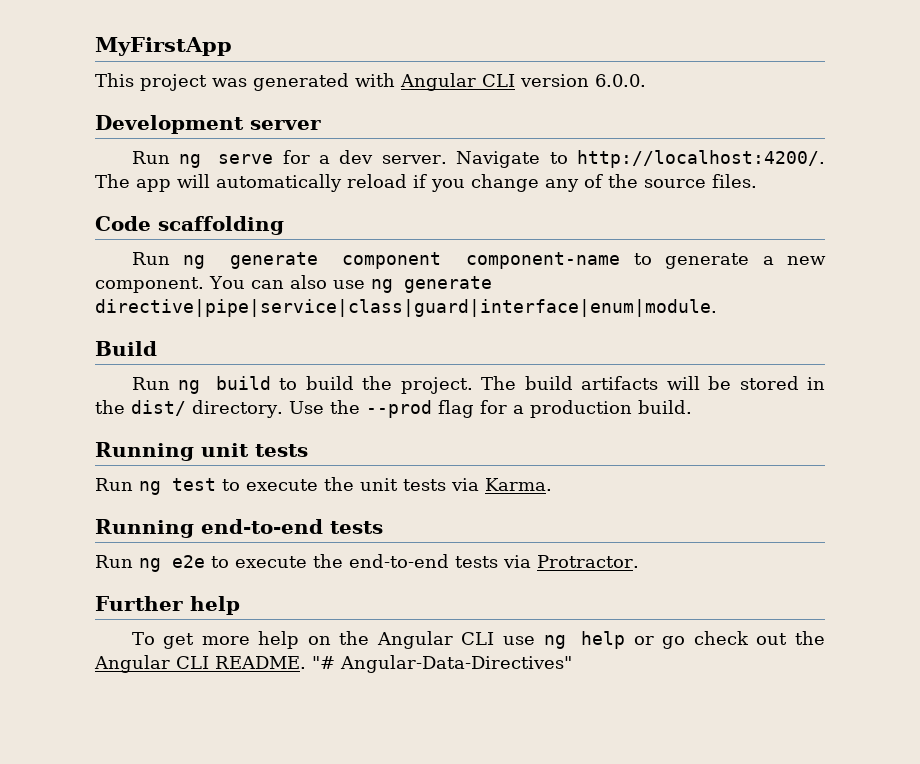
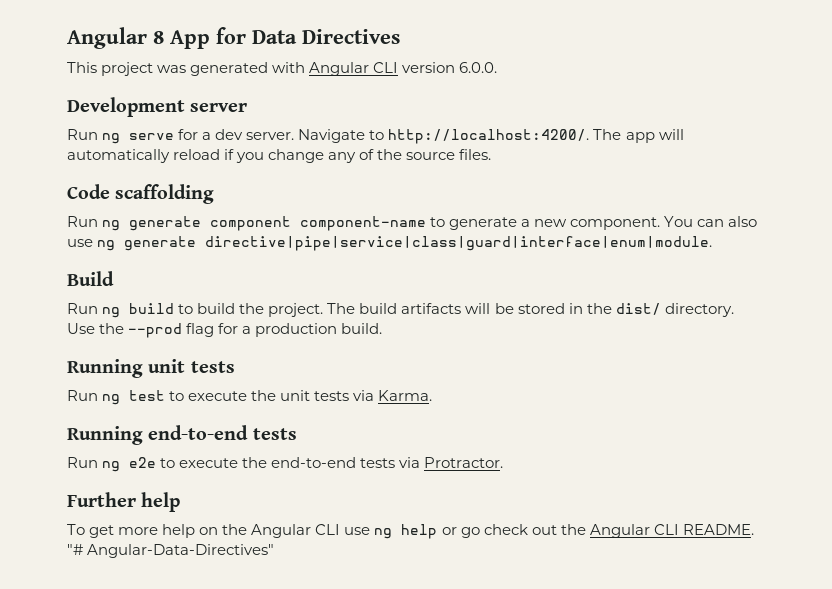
- MyFirstApp
+ Angular 8 App for Data Directives

